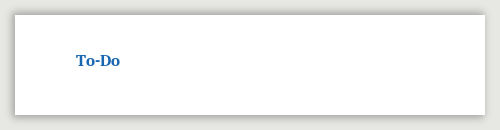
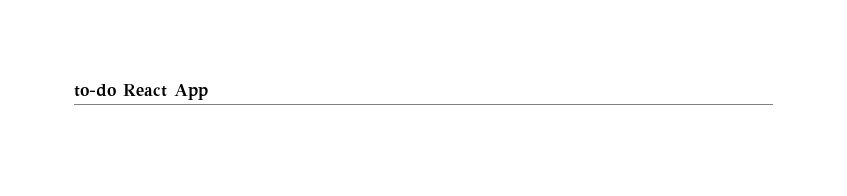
- To-Do
+ to-do React App

